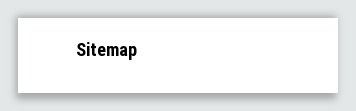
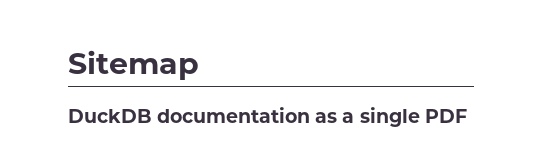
+ DuckDB documentation as a single PDF

